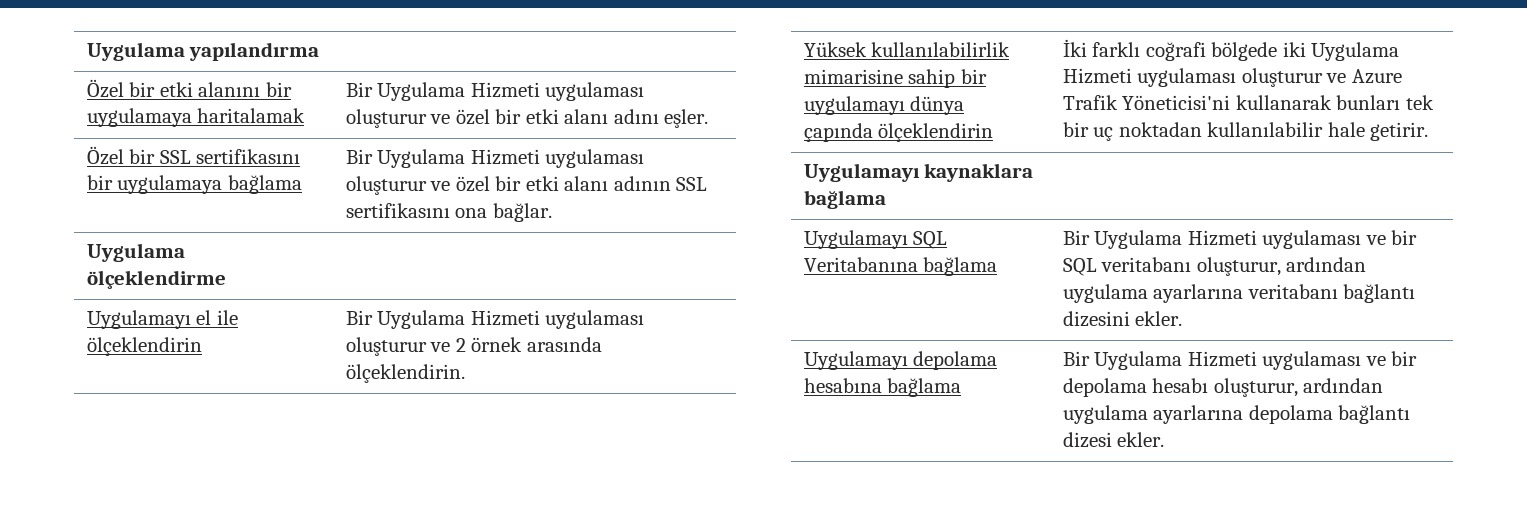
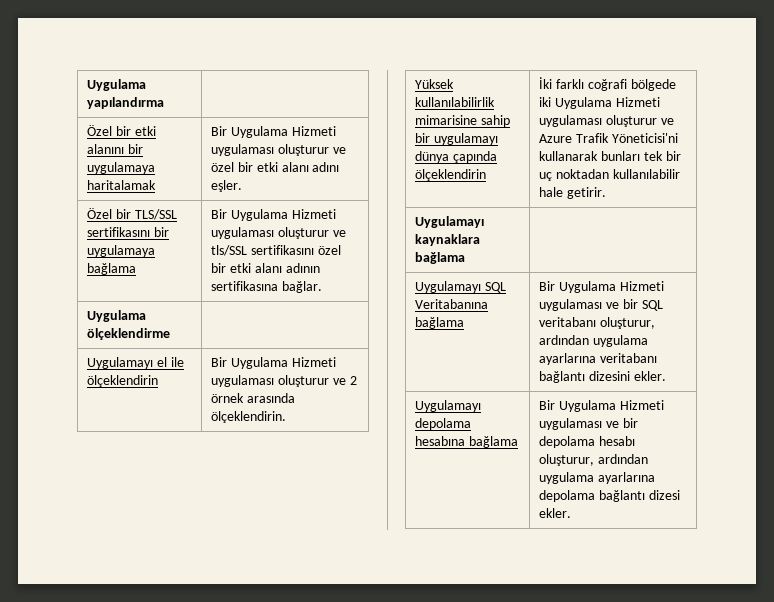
- Özel bir SSL sertifikasını bir uygulamaya bağlama | Bir Uygulama Hizmeti uygulaması oluşturur ve özel bir etki alanı adının SSL sertifikasını ona bağlar.
+ Özel bir TLS/SSL sertifikasını bir uygulamaya bağlama | Bir Uygulama Hizmeti uygulaması oluşturur ve tls/SSL sertifikasını özel bir etki alanı adının sertifikasına bağlar.

